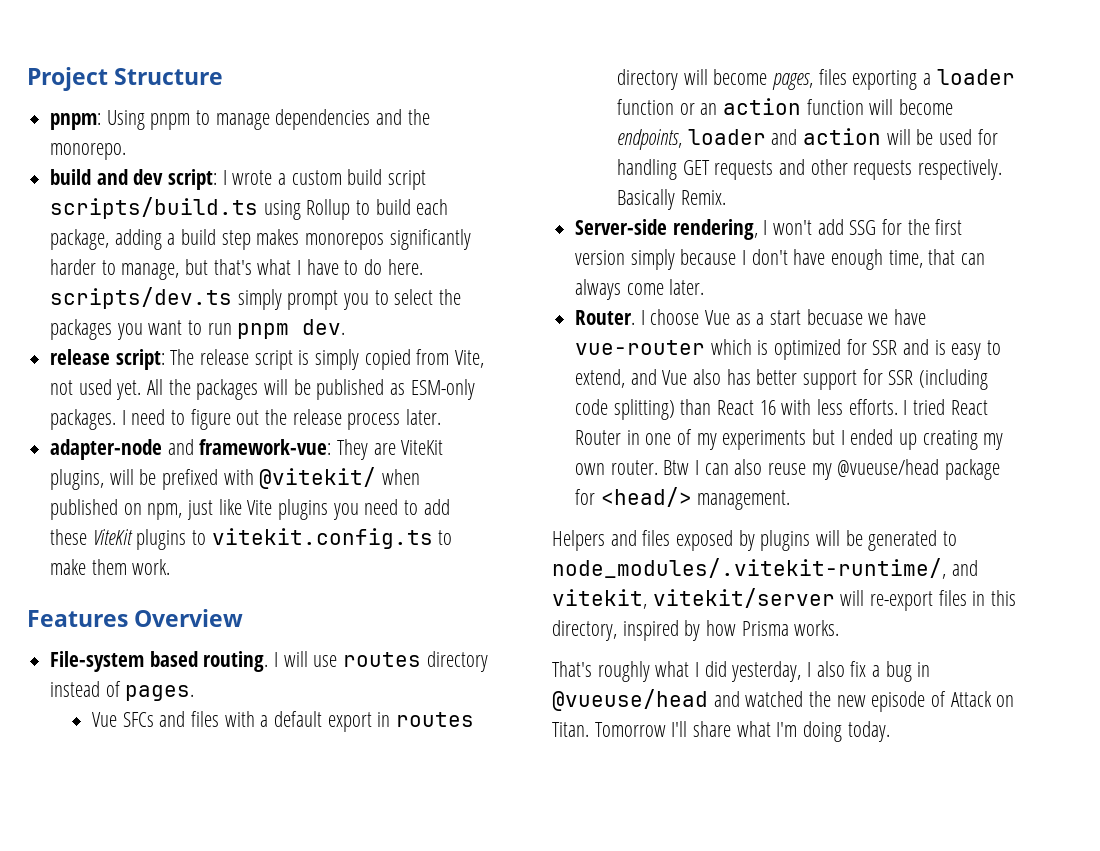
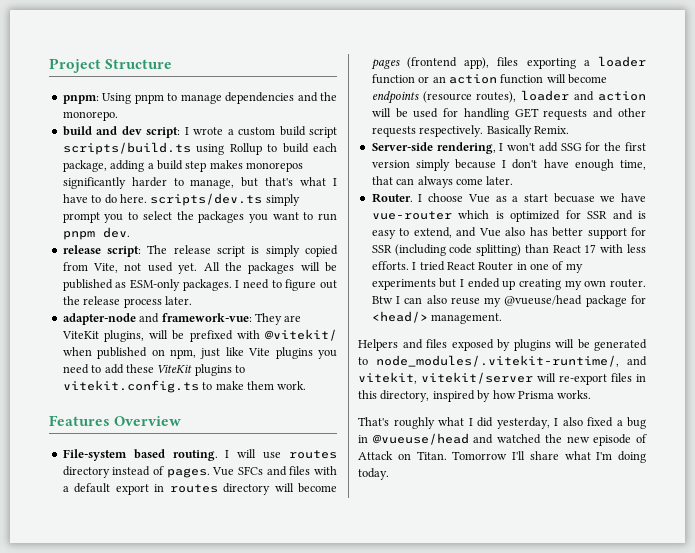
- I will use routes directory instead of pages.
- Vue SFCs and files with a default export in routes directory will become pages, files exporting a loader function or an action function will become endpoints, loader and action will be used for handling GET requests and other requests respectively.
+ I will use routes directory instead of pages. Vue SFCs and files with a default export in routes directory will become pages (frontend app), files exporting a loader function or an action function will become endpoints (resource routes), loader and action will be used for handling GET requests and other requests respectively.
- I choose Vue as a start becuase we have vue-router which is optimized for SSR and is easy to extend, and Vue also has better support for SSR (including code splitting) than React 16 with less efforts.
+ I choose Vue as a start becuase we have vue-router which is optimized for SSR and is easy to extend, and Vue also has better support for SSR (including code splitting) than React 17 with less efforts.
- That's roughly what I did yesterday, I also fix a bug in @vueuse/head and watched the new episode of Attack on Titan.
+ That's roughly what I did yesterday, I also fixed a bug in @vueuse/head and watched the new episode of Attack on Titan.

